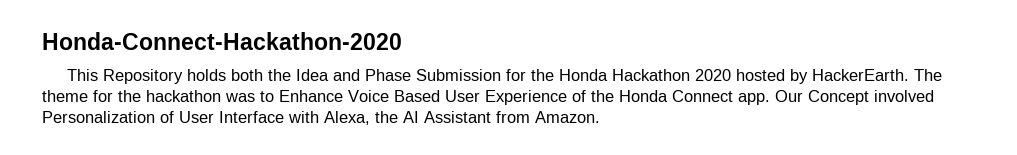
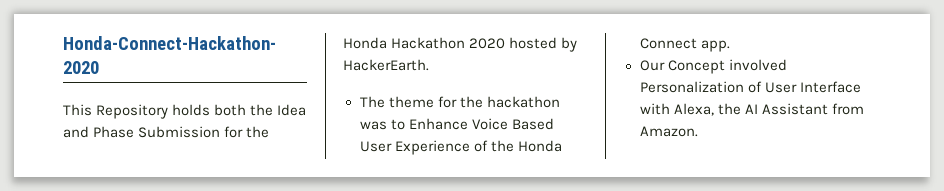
- This Repository holds both the Idea and Phase Submission for the Honda Hackathon 2020 hosted by HackerEarth. The theme for the hackathon was to Enhance Voice Based User Experience of the Honda Connect app. Our Concept involved Personalization of User Interface with Alexa, the AI Assistant from Amazon.
+ This Repository holds both the Idea and Phase Submission for the Honda Hackathon 2020 hosted by HackerEarth.
+ The theme for the hackathon was to Enhance Voice Based User Experience of the Honda Connect app.
+ Our Concept involved Personalization of User Interface with Alexa, the AI Assistant from Amazon.

